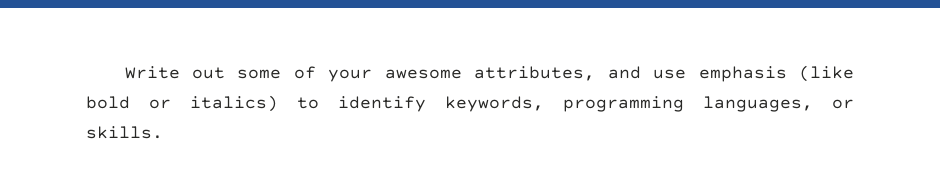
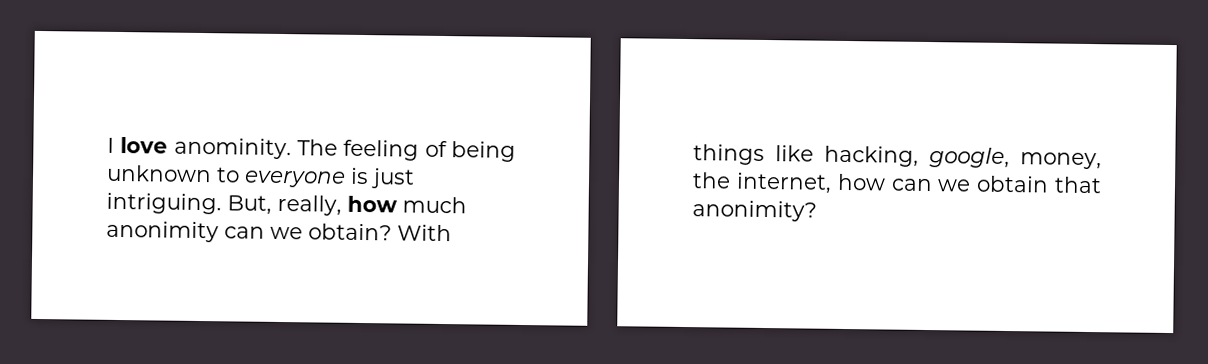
- Write out some of your awesome attributes, and use emphasis (like bold or italics) to identify keywords, programming languages, or skills.
+ I love anominity. The feeling of being unknown to everyone is just intriguing. But, really, how much anonimity can we obtain? With things like hacking, google, money, the internet, how can we obtain that anonimity?

